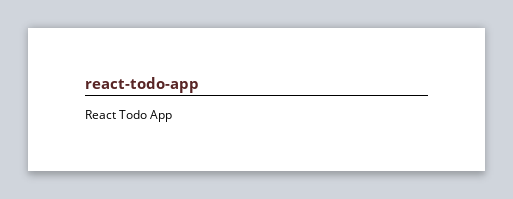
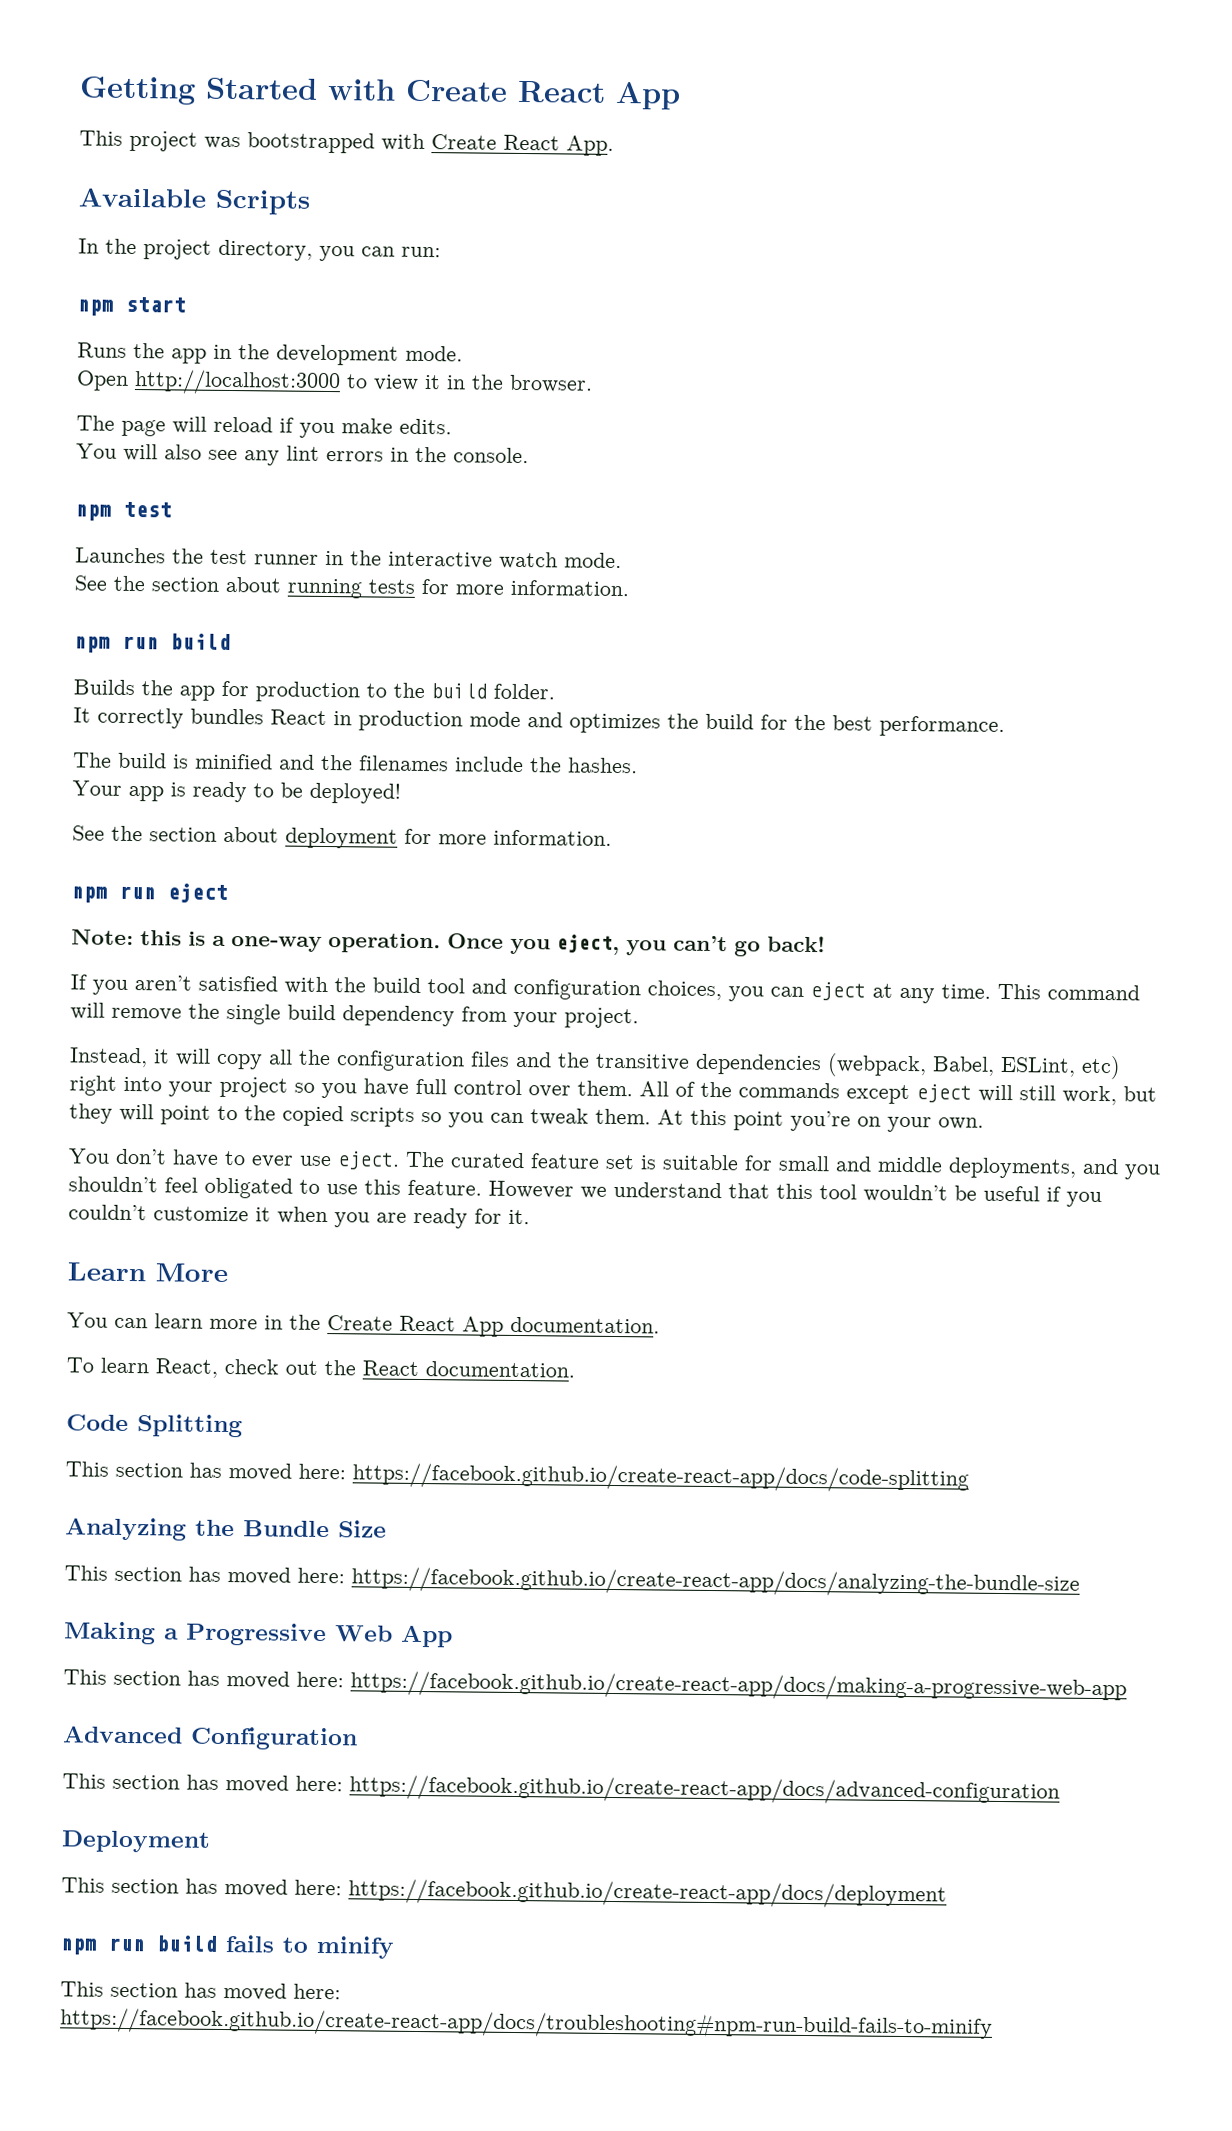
- react-todo-app
- React Todo App
+ Getting Started with Create React App
+ This project was bootstrapped with Create React App.
+ Available Scripts
+ In the project directory, you can run:
+ npm start
+ Runs the app in the development mode.
+ Open http://localhost:3000 to view it in the browser.
+ The page will reload if you make edits.
+ You will also see any lint errors in the console.
+ npm test
+ Launches the test runner in the interactive watch mode.
+ See the section about running tests for more information.
+ npm run build
+ Builds the app for production to the build folder.
+ It correctly bundles React in production mode and optimizes the build for the best performance.
+ The build is minified and the filenames include the hashes.
+ Your app is ready to be deployed!
+ See the section about deployment for more information.
+ npm run eject
+ Note: this is a one-way operation. Once you eject, you can’t go back!
+ If you aren’t satisfied with the build tool and configuration choices, you can eject at any time. This command will remove the single build dependency from your project.
+ Instead, it will copy all the configuration files and the transitive dependencies (webpack, Babel, ESLint, etc) right into your project so you have full control over them. All of the commands except eject will still work, but they will point to the copied scripts so you can tweak them. At this point you’re on your own.
+ You don’t have to ever use eject. The curated feature set is suitable for small and middle deployments, and you shouldn’t feel obligated to use this feature. However we understand that this tool wouldn’t be useful if you couldn’t customize it when you are ready for it.
+ Learn More
+ You can learn more in the Create React App documentation.
+ To learn React, check out the React documentation.
+ Code Splitting
+ This section has moved here: https://facebook.github.io/create-react-app/docs/code-splitting
+ Analyzing the Bundle Size
+ This section has moved here: https://facebook.github.io/create-react-app/docs/analyzing-the-bundle-size
+ Making a Progressive Web App
+ This section has moved here: https://facebook.github.io/create-react-app/docs/making-a-progressive-web-app
+ Advanced Configuration
+ This section has moved here: https://facebook.github.io/create-react-app/docs/advanced-configuration
+ Deployment
+ This section has moved here: https://facebook.github.io/create-react-app/docs/deployment
+ npm run build fails to minify
+ This section has moved here: https://facebook.github.io/create-react-app/docs/troubleshooting#npm-run-build-fails-to-minify

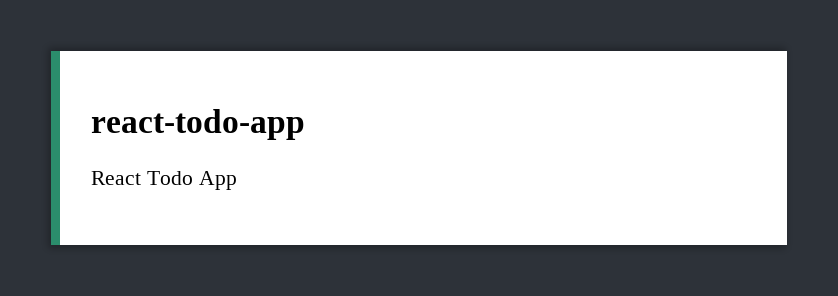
- Getting Started with Create React App
- This project was bootstrapped with Create React App.
- Available Scripts
- In the project directory, you can run:
- npm start
- Runs the app in the development mode.
- Open http://localhost:3000 to view it in the browser.
- The page will reload if you make edits.
- You will also see any lint errors in the console.
- npm test
- Launches the test runner in the interactive watch mode.
- See the section about running tests for more information.
- npm run build
- Builds the app for production to the build folder.
- It correctly bundles React in production mode and optimizes the build for the best performance.
- The build is minified and the filenames include the hashes.
- Your app is ready to be deployed!
- See the section about deployment for more information.
- npm run eject
- Note: this is a one-way operation. Once you eject, you can’t go back!
- If you aren’t satisfied with the build tool and configuration choices, you can eject at any time. This command will remove the single build dependency from your project.
- Instead, it will copy all the configuration files and the transitive dependencies (webpack, Babel, ESLint, etc) right into your project so you have full control over them. All of the commands except eject will still work, but they will point to the copied scripts so you can tweak them. At this point you’re on your own.
- You don’t have to ever use eject. The curated feature set is suitable for small and middle deployments, and you shouldn’t feel obligated to use this feature. However we understand that this tool wouldn’t be useful if you couldn’t customize it when you are ready for it.
- Learn More
- You can learn more in the Create React App documentation.
- To learn React, check out the React documentation.
- Code Splitting
- This section has moved here: https://facebook.github.io/create-react-app/docs/code-splitting
- Analyzing the Bundle Size
- This section has moved here: https://facebook.github.io/create-react-app/docs/analyzing-the-bundle-size
- Making a Progressive Web App
- This section has moved here: https://facebook.github.io/create-react-app/docs/making-a-progressive-web-app
- Advanced Configuration
- This section has moved here: https://facebook.github.io/create-react-app/docs/advanced-configuration
- Deployment
- This section has moved here: https://facebook.github.io/create-react-app/docs/deployment
- npm run build fails to minify
- This section has moved here: https://facebook.github.io/create-react-app/docs/troubleshooting#npm-run-build-fails-to-minify
+ react-todo-app
+ React Todo App

